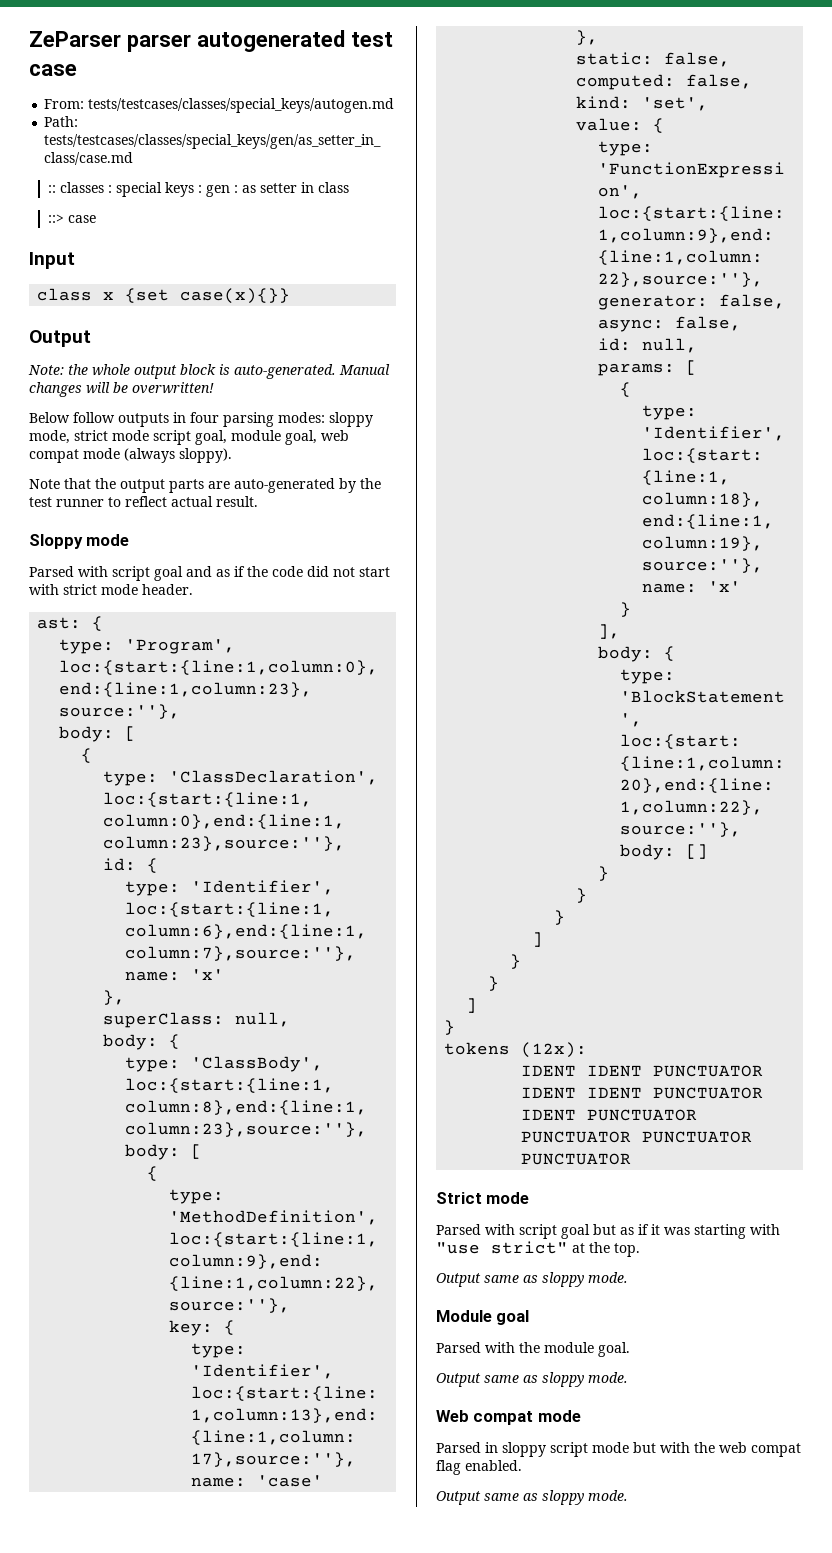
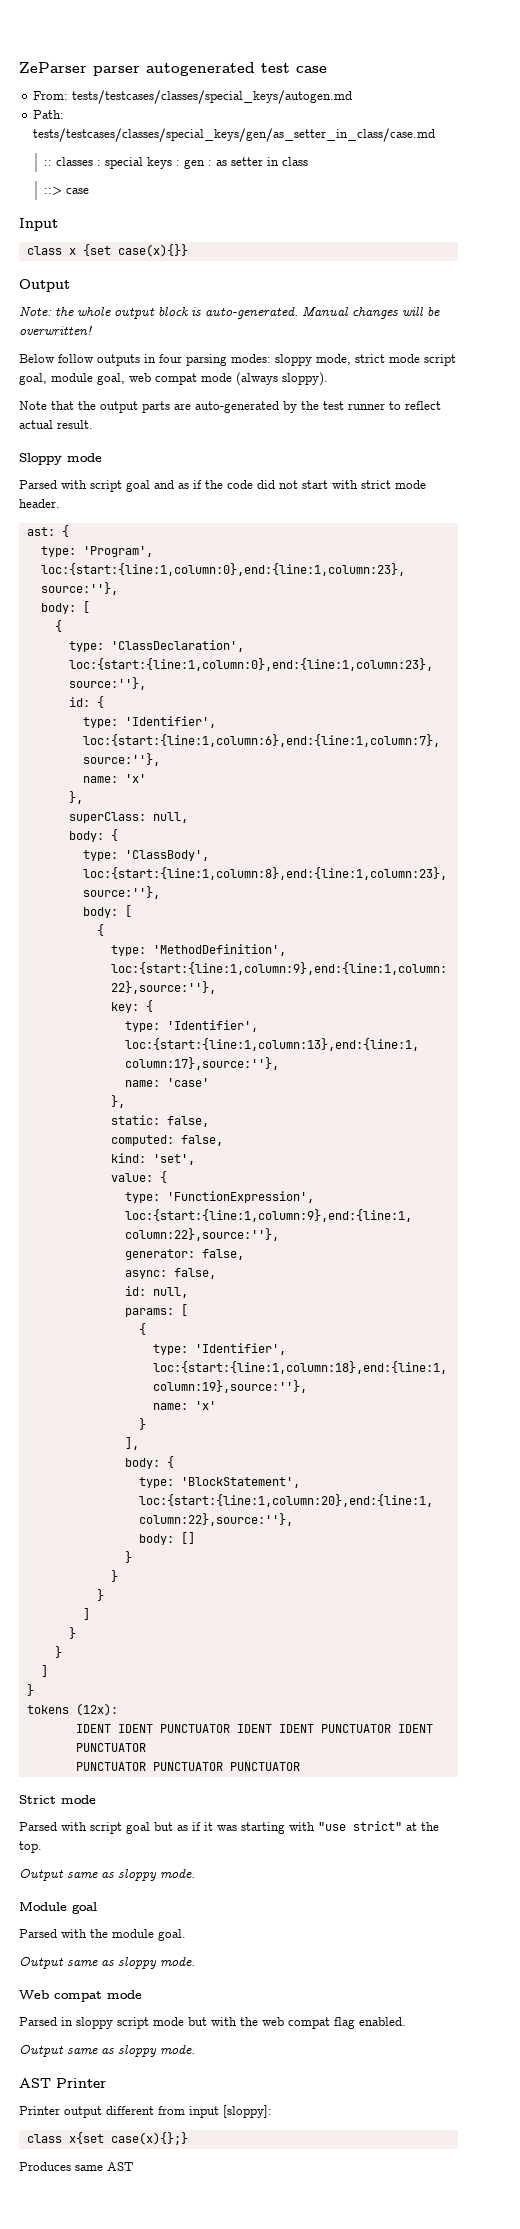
+ AST Printer
+ Printer output different from input [sloppy]:
+ class x{set case(x){};}
+ Produces same AST

